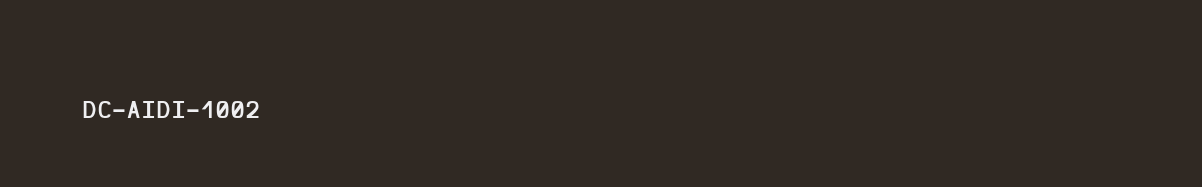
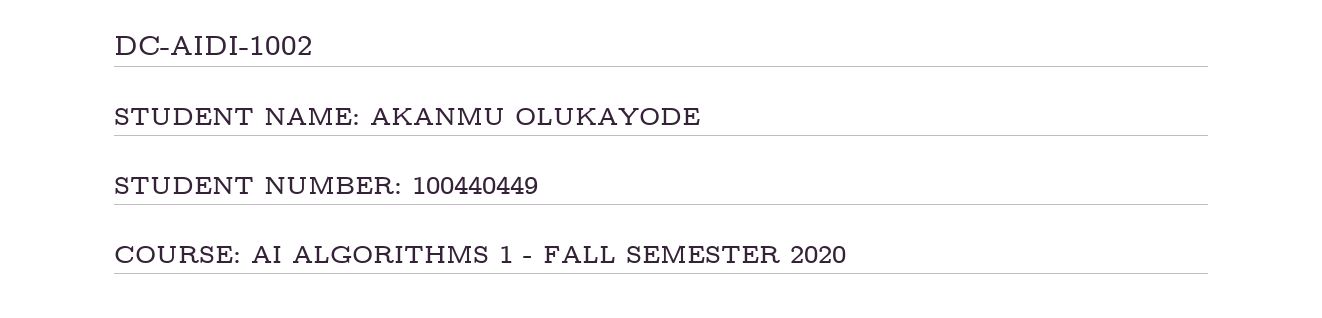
+ STUDENT NAME: AKANMU OLUKAYODE
+ STUDENT NUMBER: 100440449
+ COURSE: AI ALGORITHMS 1 - FALL SEMESTER 2020

